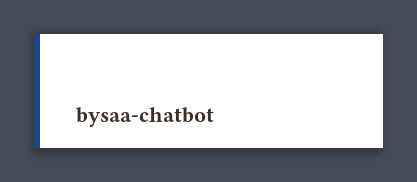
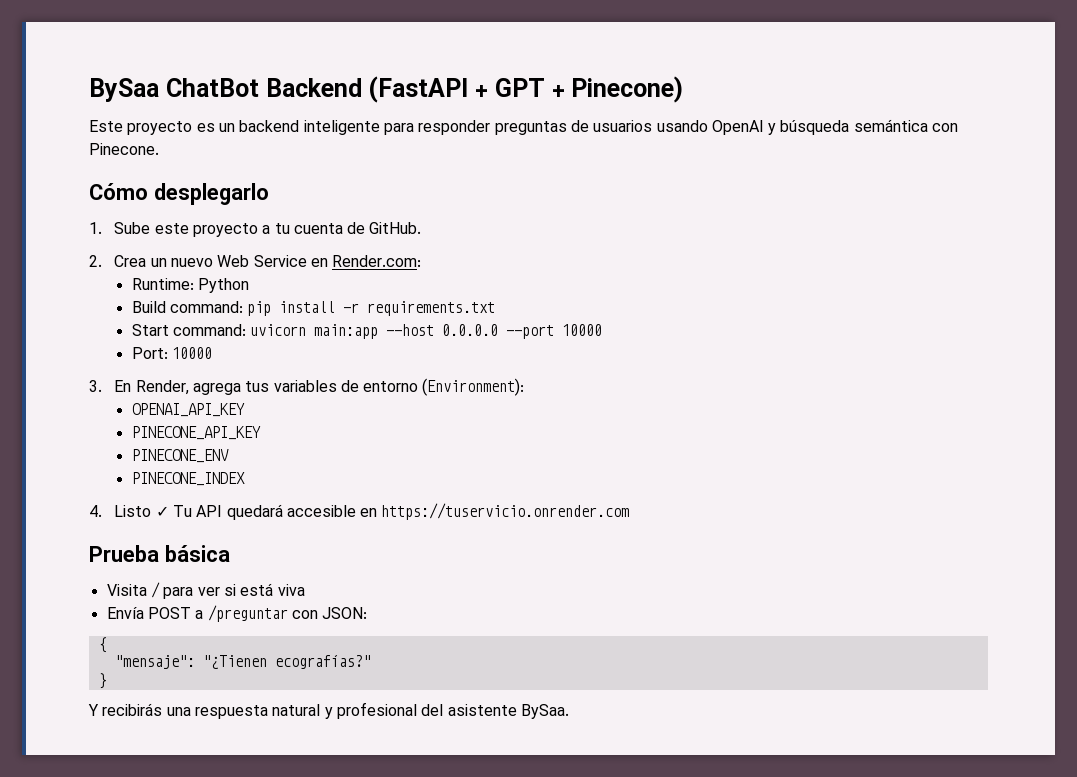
- bysaa-chatbot
+ BySaa ChatBot Backend (FastAPI + GPT + Pinecone)
+ Este proyecto es un backend inteligente para responder preguntas de usuarios usando OpenAI y búsqueda semántica con Pinecone.
+ Cómo desplegarlo
+ 1. Sube este proyecto a tu cuenta de GitHub.
+ 2. Crea un nuevo Web Service en Render.com:
+ Runtime: Python
+ Build command: pip install -r requirements.txt
+ Start command: uvicorn main:app --host 0.0.0.0 --port 10000
+ Port: 10000
+ 3. En Render, agrega tus variables de entorno (Environment):
+ OPENAI_API_KEY
+ PINECONE_API_KEY
+ PINECONE_ENV
+ PINECONE_INDEX
+ 4. Listo ✓ Tu API quedará accesible en https://tuservicio.onrender.com
+ Prueba básica
+ Visita / para ver si está viva
+ Envía POST a /preguntar con JSON:
+ {
+ "mensaje": "¿Tienen ecografías?"
+ }
+ Y recibirás una respuesta natural y profesional del asistente BySaa.

